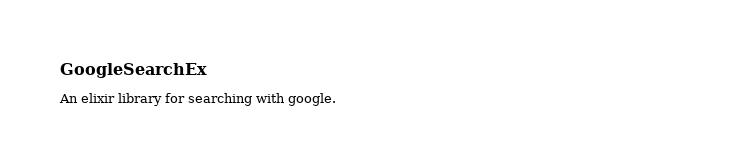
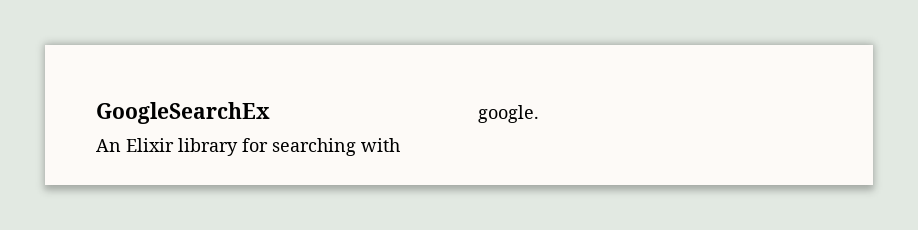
- An elixir library for searching with google.
+ An Elixir library for searching with google.

